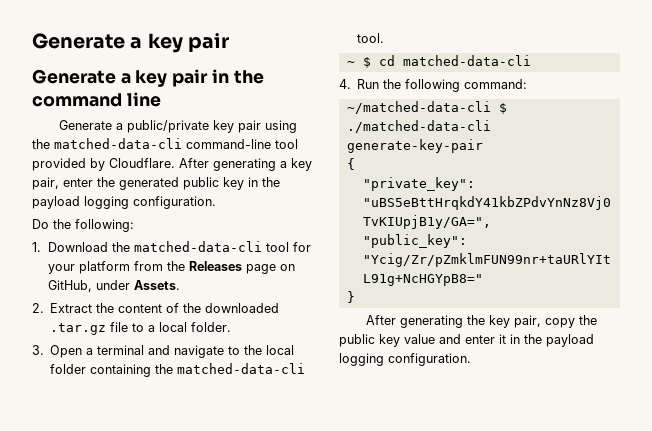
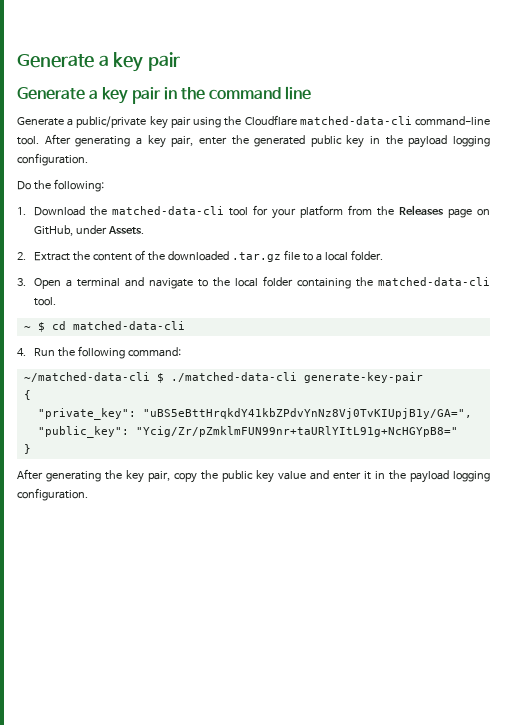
- Generate a public/private key pair using the matched-data-cli command-line tool provided by Cloudflare.
+ Generate a public/private key pair using the Cloudflare matched-data-cli command-line tool.

